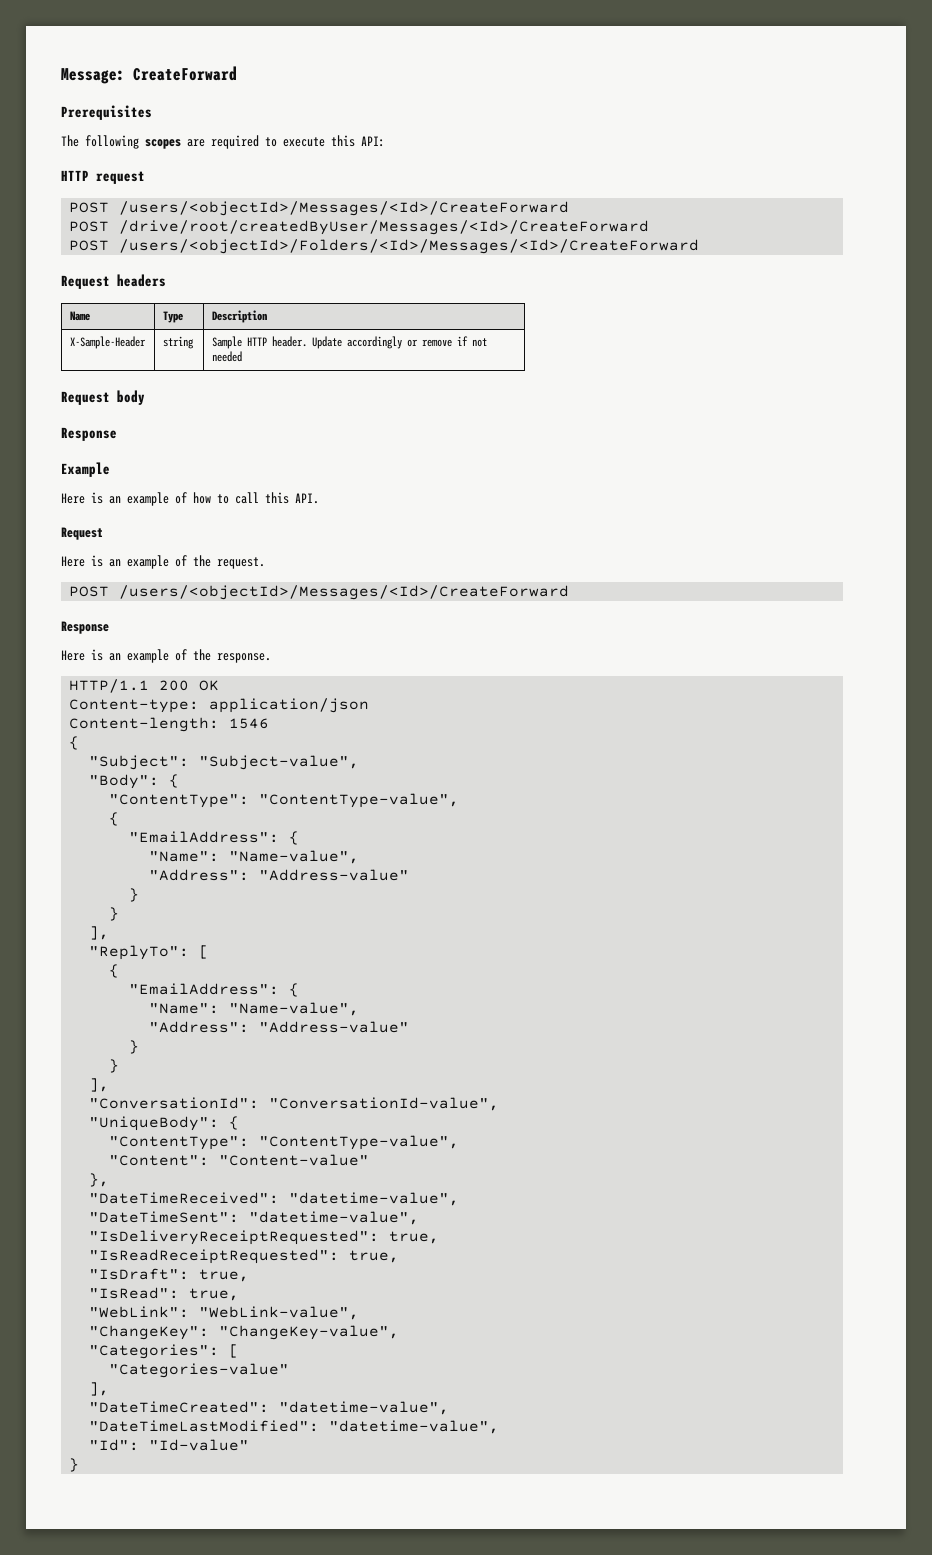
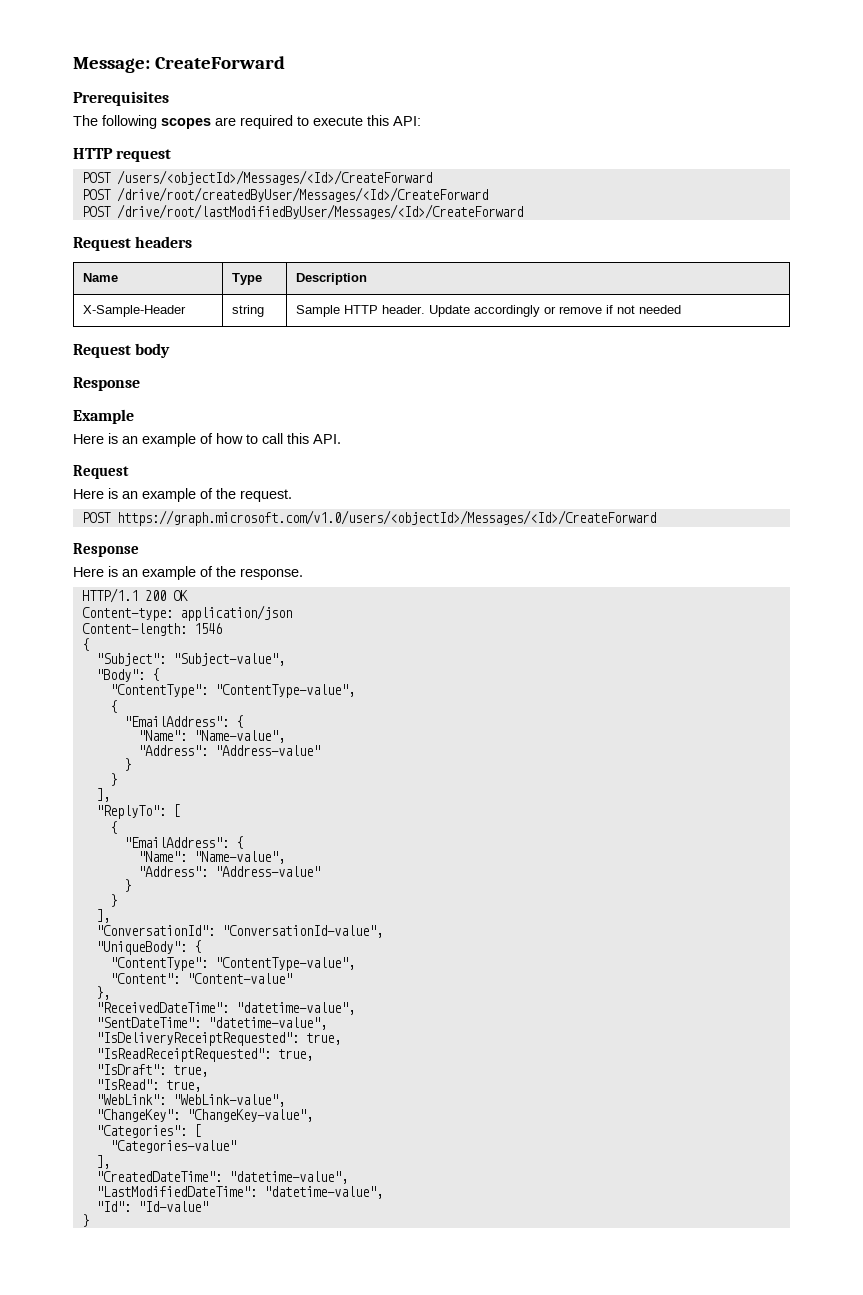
- POST /users/<objectId>/Folders/<Id>/Messages/<Id>/CreateForward
+ POST /drive/root/lastModifiedByUser/Messages/<Id>/CreateForward
  Here is an example of the request.
- POST /users/<objectId>/Messages/<Id>/CreateForward
+ POST https://graph.microsoft.com/v1.0/users/<objectId>/Messages/<Id>/CreateForward
- "DateTimeReceived": "datetime-value",
- "DateTimeSent": "datetime-value",
+ "ReceivedDateTime": "datetime-value",
+ "SentDateTime": "datetime-value",
- "DateTimeCreated": "datetime-value",
- "DateTimeLastModified": "datetime-value",
+ "CreatedDateTime": "datetime-value",
+ "LastModifiedDateTime": "datetime-value",

